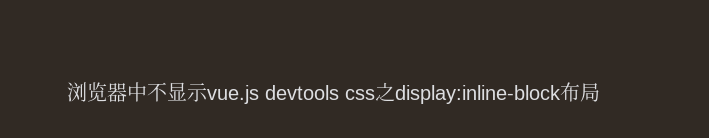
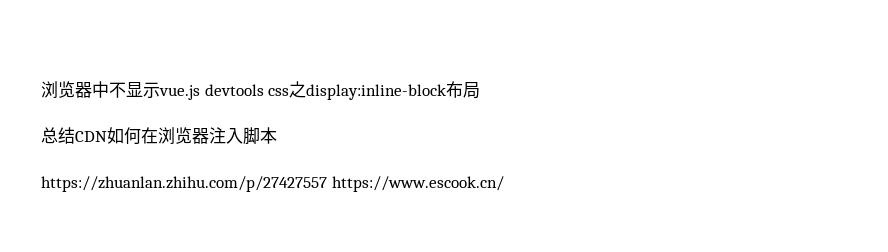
+ 总结CDN如何在浏览器注入脚本
+ https://zhuanlan.zhihu.com/p/27427557 https://www.escook.cn/

